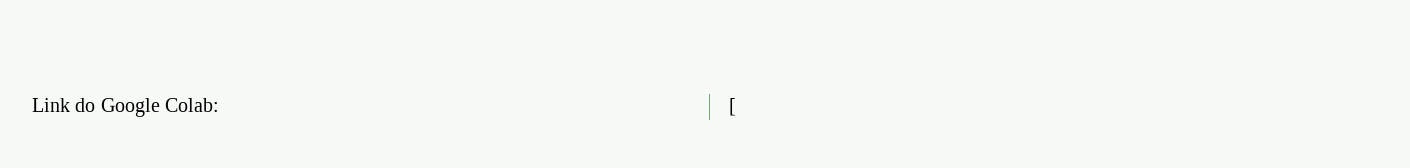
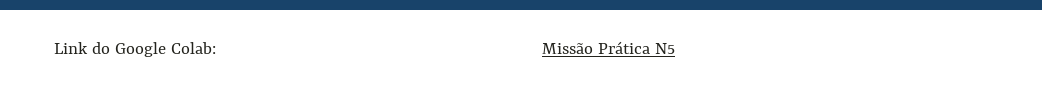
- [
+ Missão Prática N5

